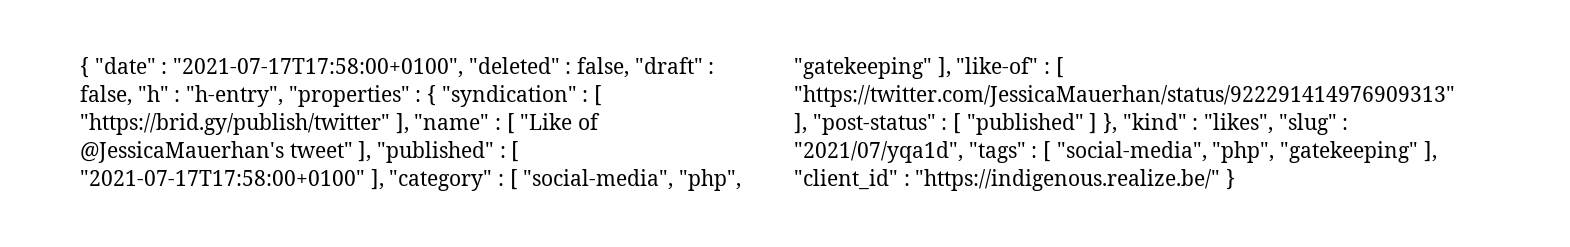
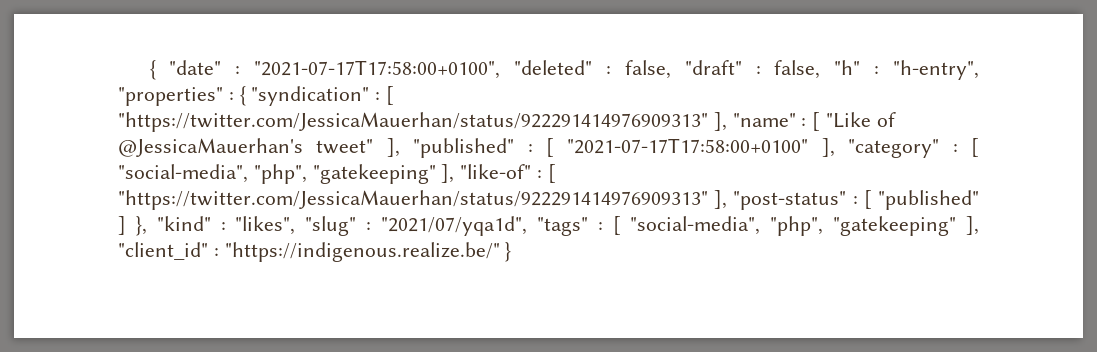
- [ "https://brid.gy/publish/twitter" ], "name" :
+ [ "https://twitter.com/JessicaMauerhan/status/922291414976909313" ], "name" :

